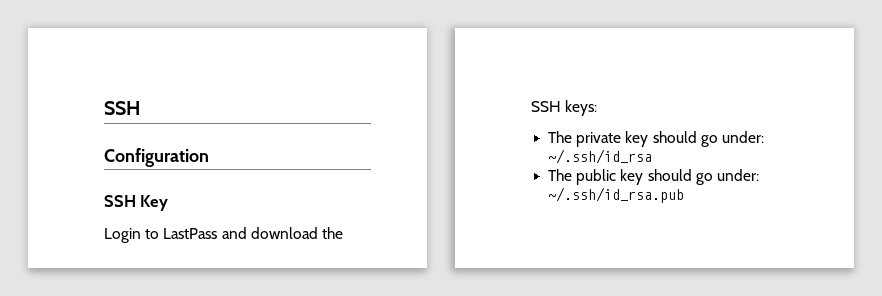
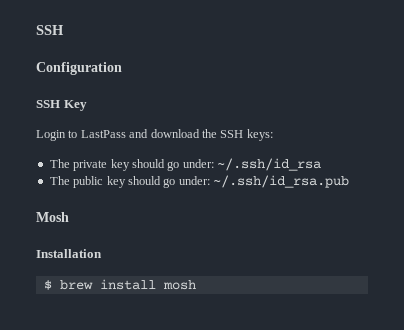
+ Mosh
+ Installation
+ $ brew install mosh

